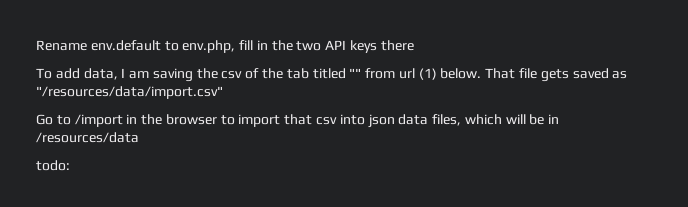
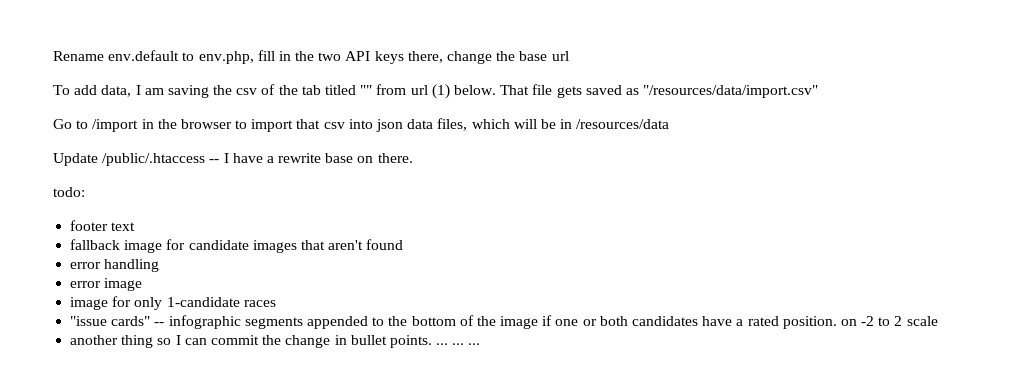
- Rename env.default to env.php, fill in the two API keys there
+ Rename env.default to env.php, fill in the two API keys there, change the base url
+ Update /public/.htaccess -- I have a rewrite base on there.
  todo:
+ footer text
+ fallback image for candidate images that aren't found
+ error handling
+ error image
+ image for only 1-candidate races
+ "issue cards" -- infographic segments appended to the bottom of the image if one or both candidates have a rated position. on -2 to 2 scale
+ another thing so I can commit the change in bullet points. ... ... ...

